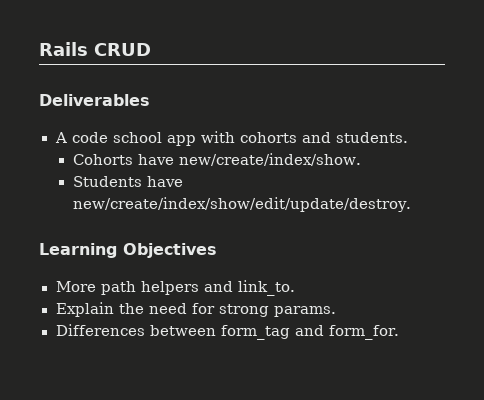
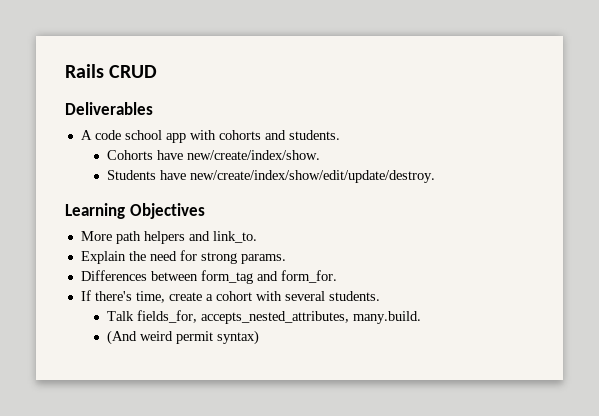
+ If there's time, create a cohort with several students.
+ Talk fields_for, accepts_nested_attributes, many.build.
+ (And weird permit syntax)

